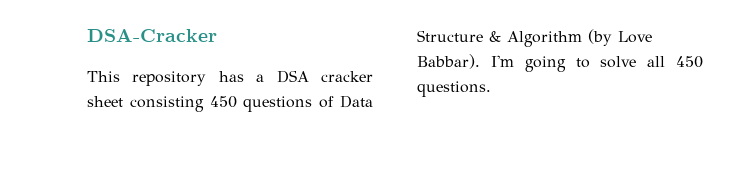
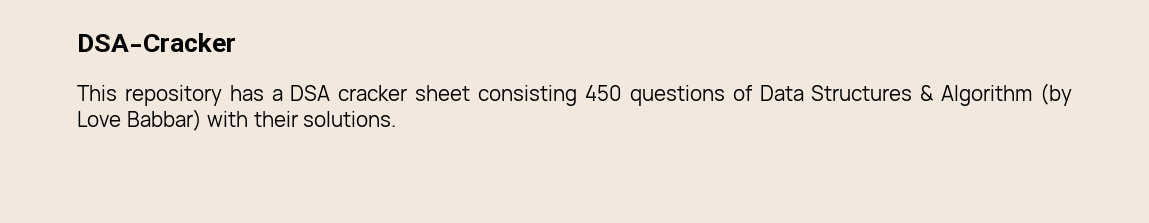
- This repository has a DSA cracker sheet consisting 450 questions of Data Structure & Algorithm (by Love Babbar). I'm going to solve all 450 questions.
+ This repository has a DSA cracker sheet consisting 450 questions of Data Structures & Algorithm (by Love Babbar) with their solutions.

